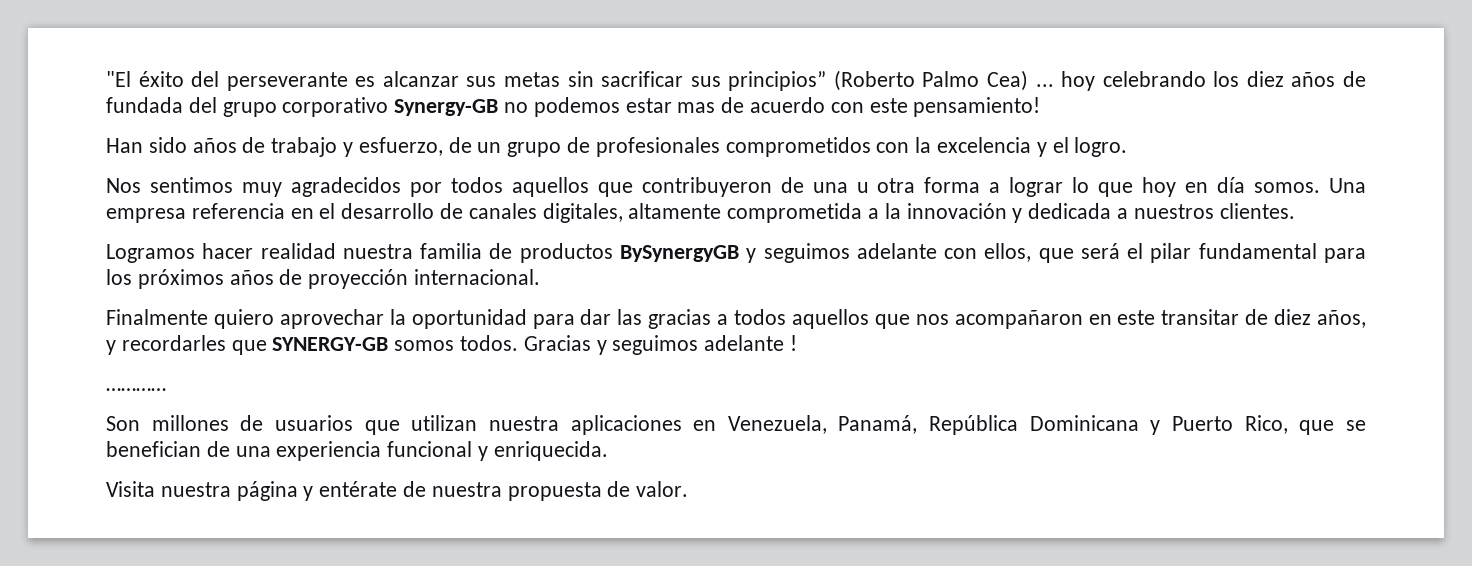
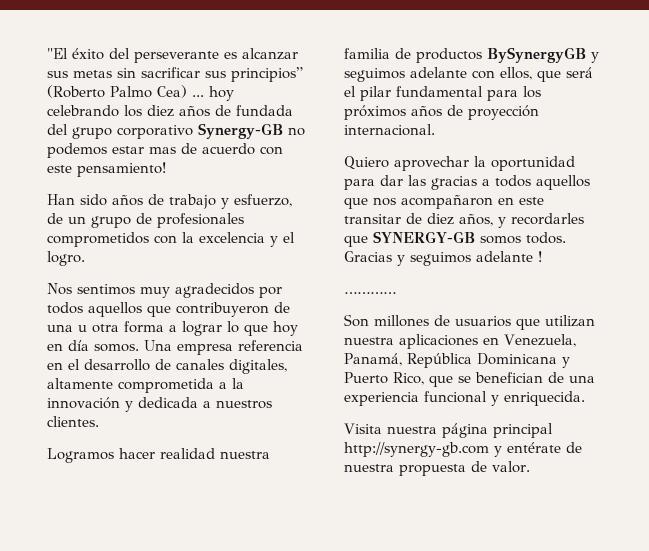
- Finalmente quiero aprovechar la oportunidad para dar las gracias a todos aquellos que nos acompañaron en este transitar de diez años, y recordarles que SYNERGY-GB somos todos.
+ Quiero aprovechar la oportunidad para dar las gracias a todos aquellos que nos acompañaron en este transitar de diez años, y recordarles que SYNERGY-GB somos todos.
- Visita nuestra página y entérate de nuestra propuesta de valor.
+ Visita nuestra página principal http://synergy-gb.com y entérate de nuestra propuesta de valor.

